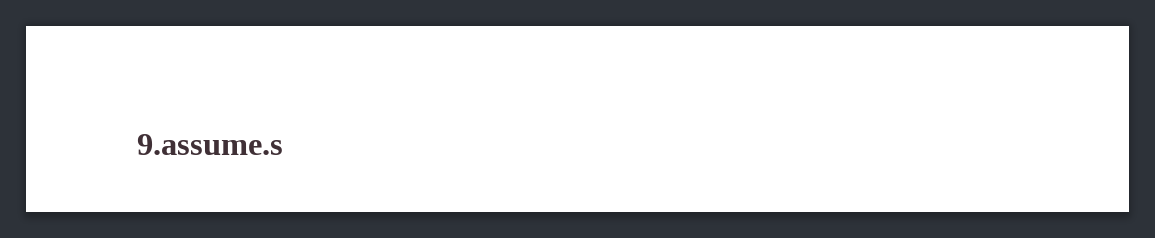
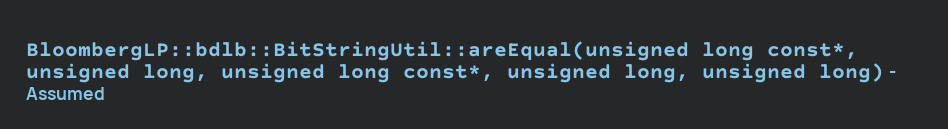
- 9.assume.s
+ BloombergLP::bdlb::BitStringUtil::areEqual(unsigned long const*, unsigned long, unsigned long const*, unsigned long, unsigned long) - Assumed

